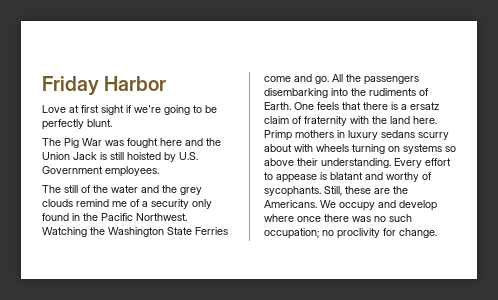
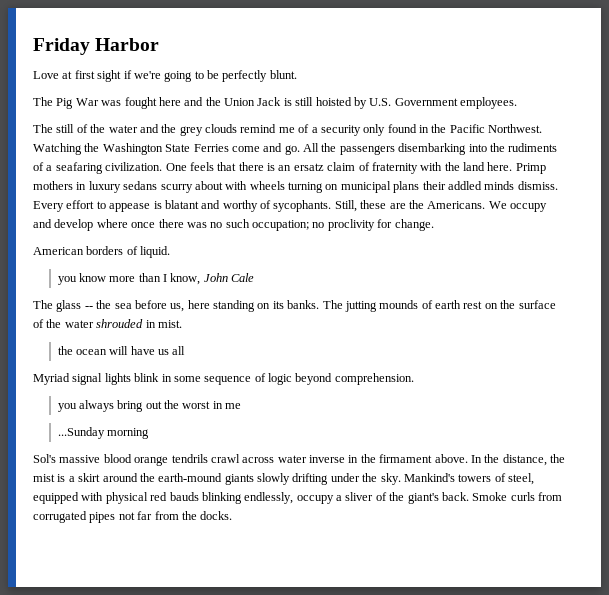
- All the passengers disembarking into the rudiments of Earth.
+ All the passengers disembarking into the rudiments of a seafaring civilization.
- One feels that there is a ersatz claim of fraternity with the land here.
+ One feels that there is an ersatz claim of fraternity with the land here.
- Primp mothers in luxury sedans scurry about with wheels turning on systems so above their understanding.
+ Primp mothers in luxury sedans scurry about with wheels turning on municipal plans their addled minds dismiss.
+ American borders of liquid.
+ you know more than I know, John Cale
+ The glass -- the sea before us, here standing on its banks. The jutting mounds of earth rest on the surface of the water shrouded in mist.
+ the ocean will have us all
+ Myriad signal lights blink in some sequence of logic beyond comprehension.
+ you always bring out the worst in me
+ ...Sunday morning
+ Sol's massive blood orange tendrils crawl across water inverse in the firmament above. In the distance, the mist is a skirt around the earth-mound giants slowly drifting under the sky. Mankind's towers of steel, equipped with physical red bauds blinking endlessly, occupy a sliver of the giant's back. Smoke curls from corrugated pipes not far from the docks.

